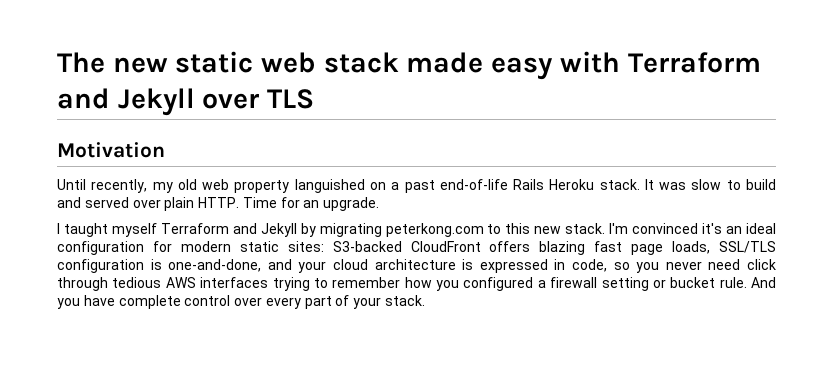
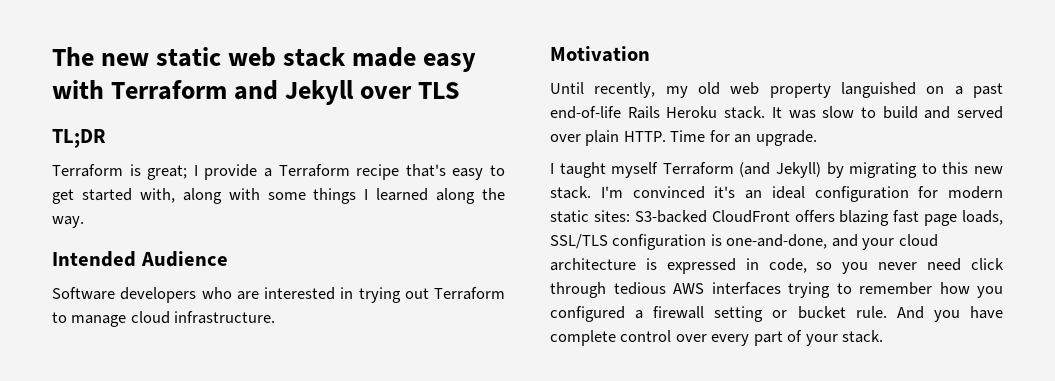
+ TL;DR
+ Terraform is great; I provide a Terraform recipe that's easy to get started with, along with some things I learned along the way.
+ Intended Audience
+ Software developers who are interested in trying out Terraform to manage cloud infrastructure.
- I taught myself Terraform and Jekyll by migrating peterkong.com to this new stack.
+ I taught myself Terraform (and Jekyll) by migrating to this new stack.

